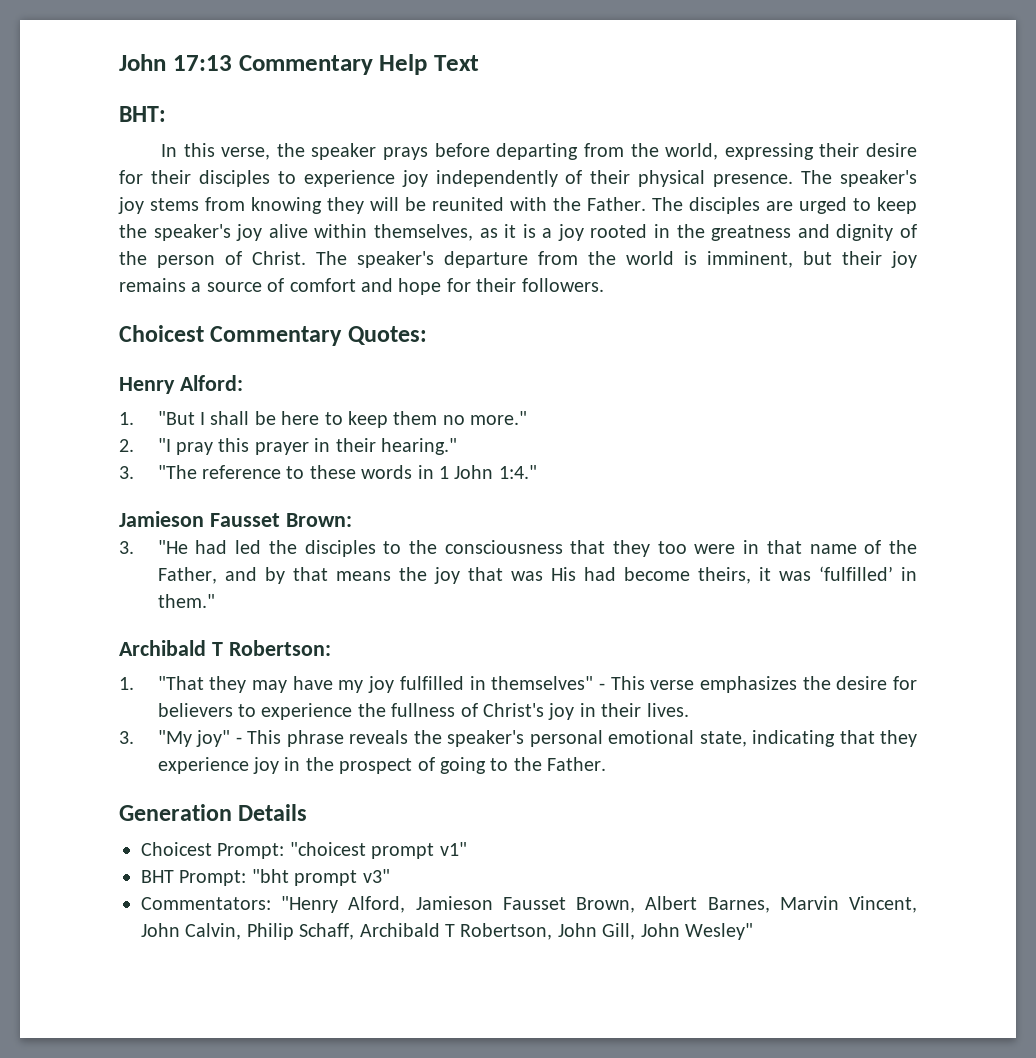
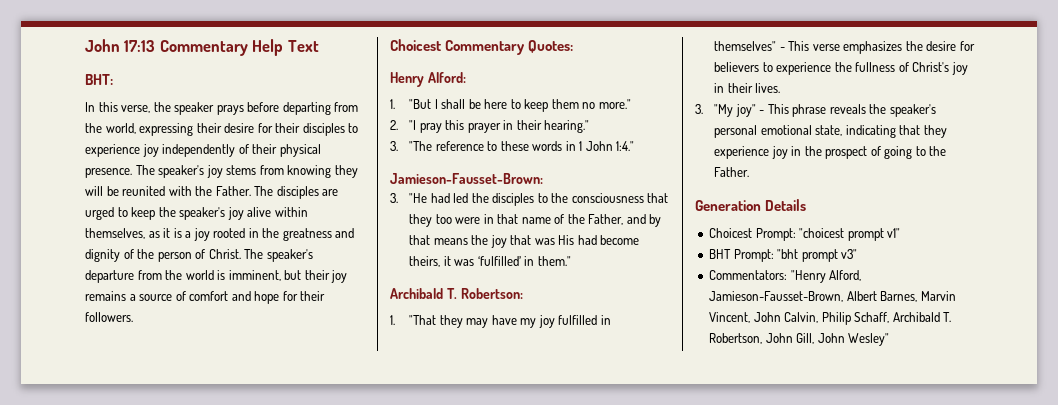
- Jamieson Fausset Brown:
+ Jamieson-Fausset-Brown:
- Archibald T Robertson:
+ Archibald T. Robertson:
- Commentators: "Henry Alford, Jamieson Fausset Brown, Albert Barnes, Marvin Vincent, John Calvin, Philip Schaff, Archibald T Robertson, John Gill, John Wesley"
+ Commentators: "Henry Alford, Jamieson-Fausset-Brown, Albert Barnes, Marvin Vincent, John Calvin, Philip Schaff, Archibald T. Robertson, John Gill, John Wesley"

